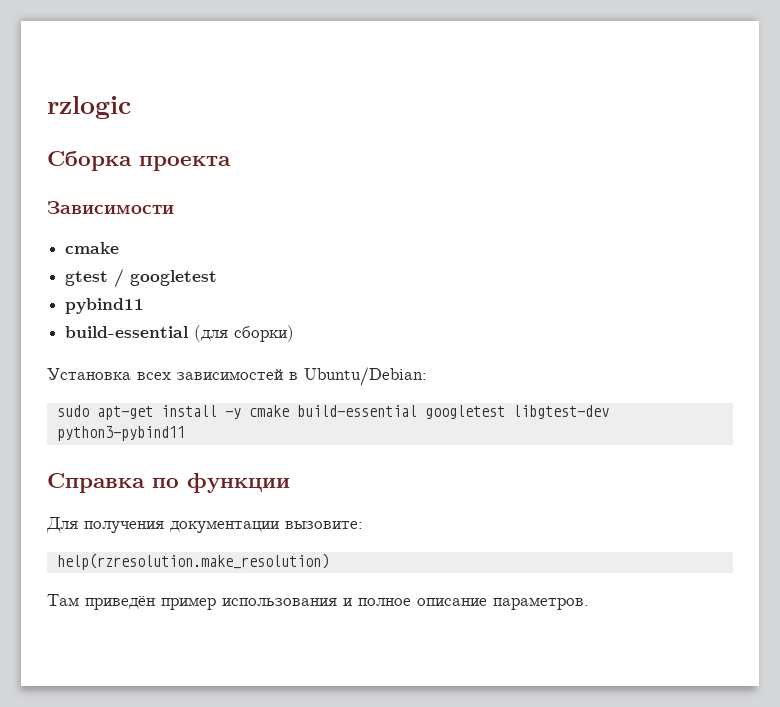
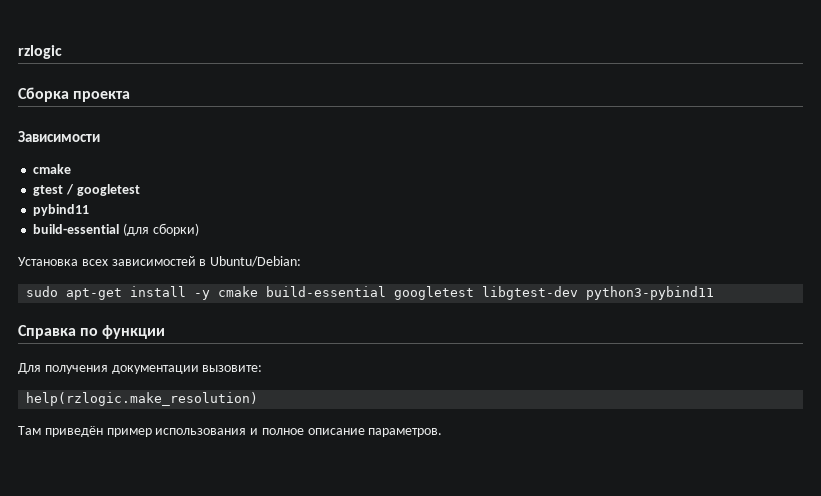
- help(rzresolution.make_resolution)
+ help(rzlogic.make_resolution)

